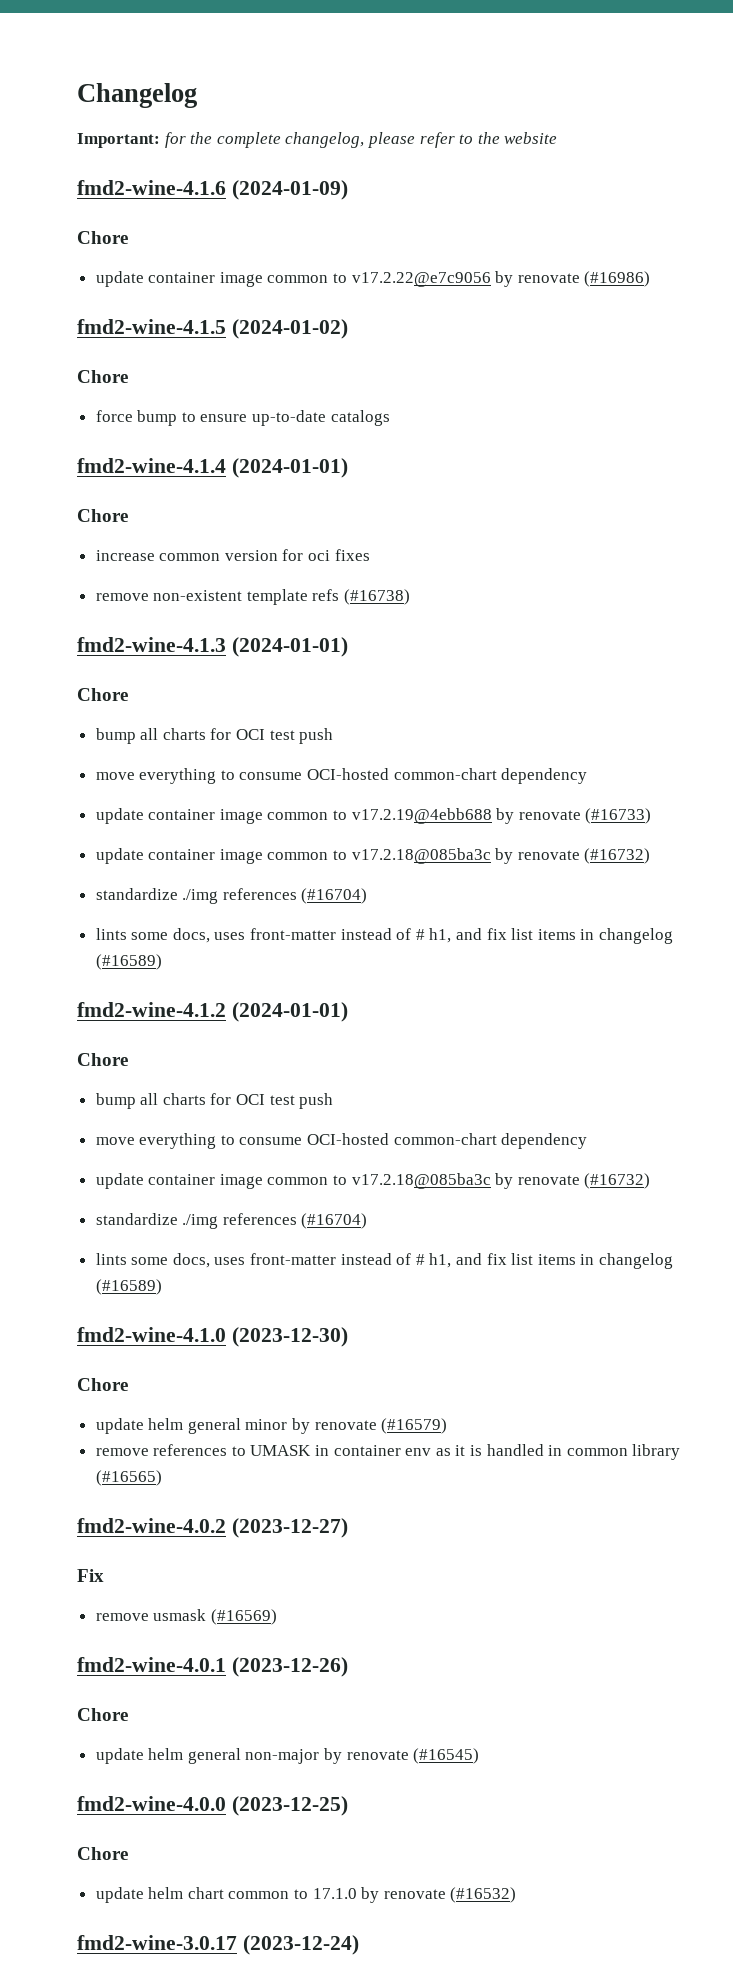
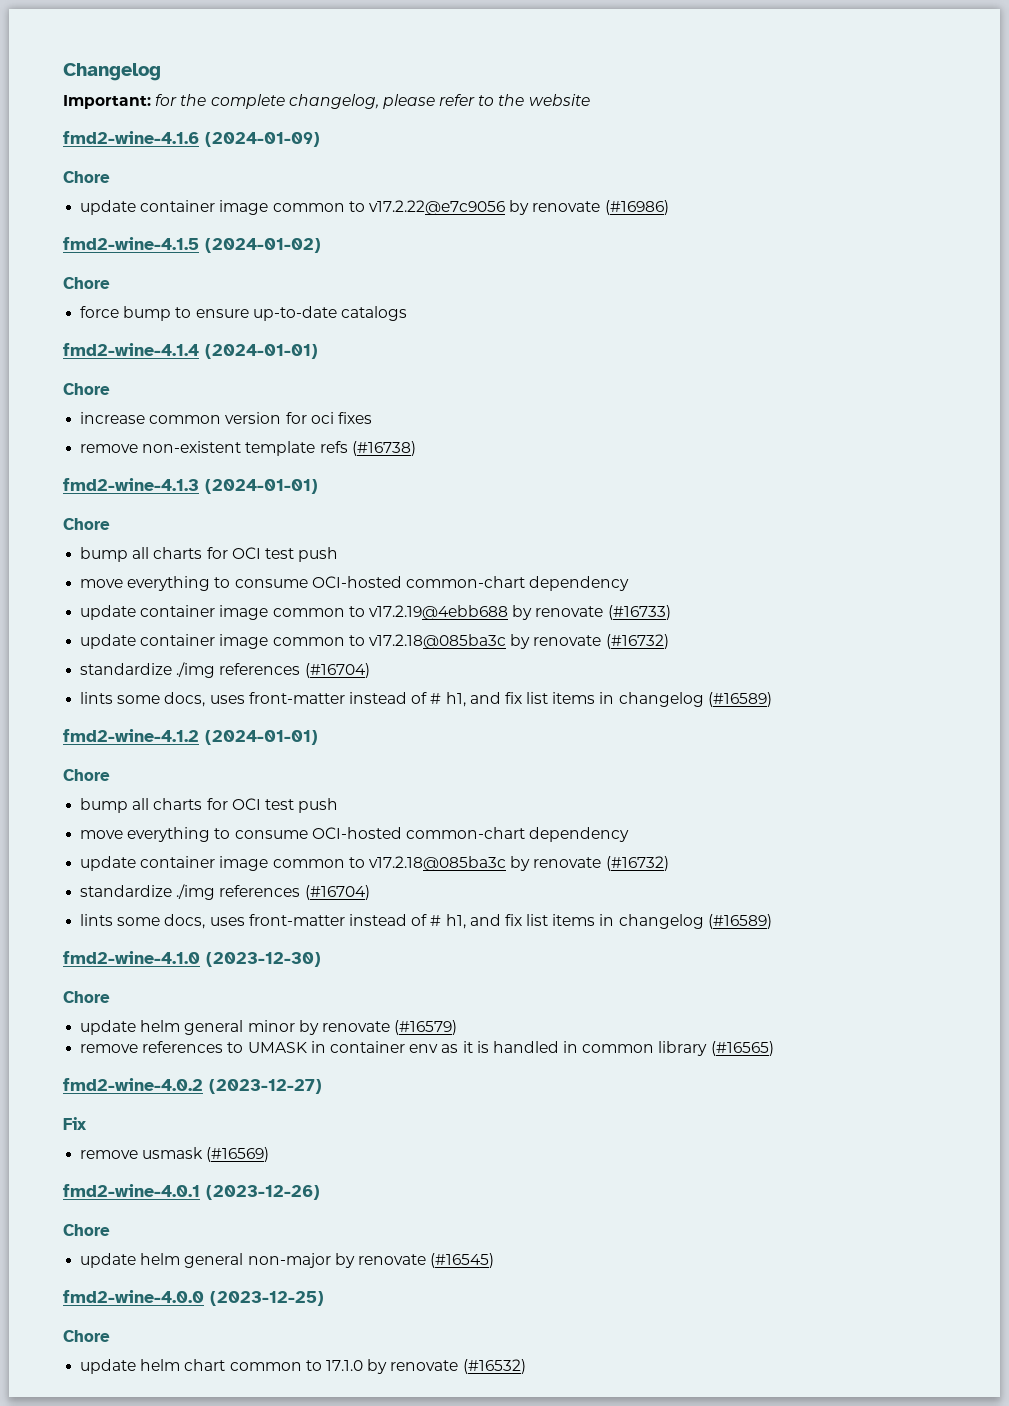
- fmd2-wine-3.0.17 (2023-12-24)

